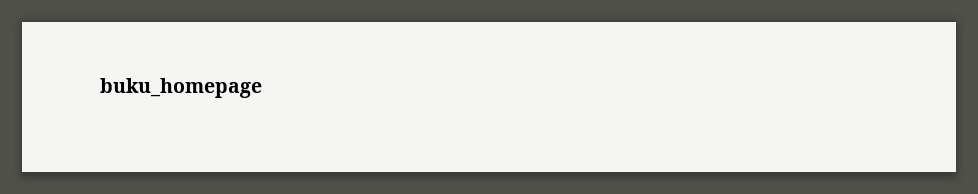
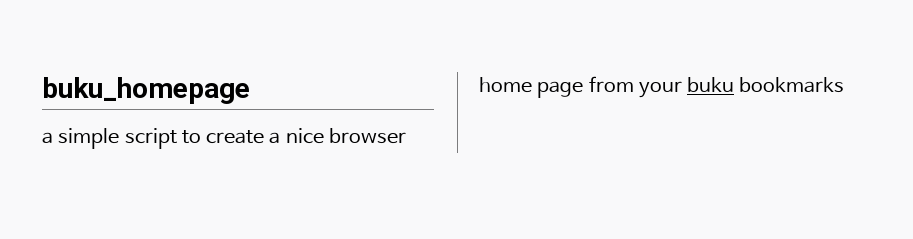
+ a simple script to create a nice browser home page from your buku bookmarks

